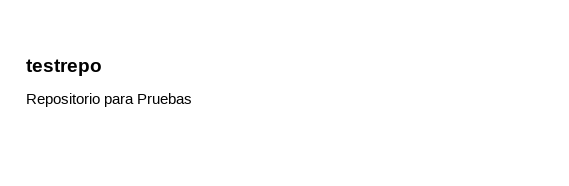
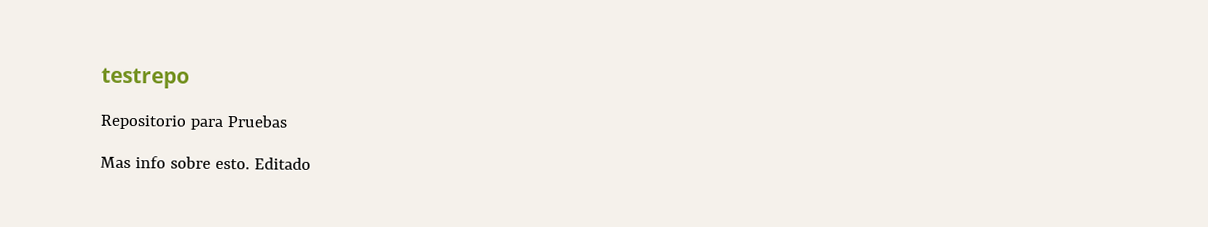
+ Mas info sobre esto. Editado

